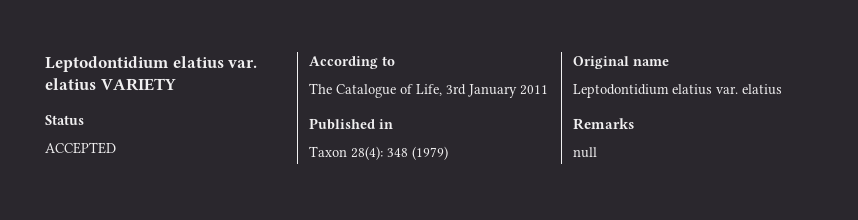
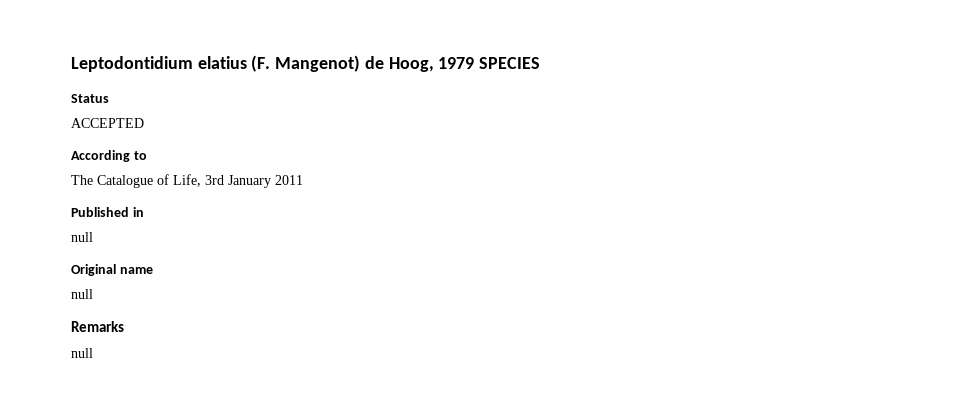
- Leptodontidium elatius var. elatius VARIETY
+ Leptodontidium elatius (F. Mangenot) de Hoog, 1979 SPECIES
  Published in
- Taxon 28(4): 348 (1979)
+ null
  Original name
- Leptodontidium elatius var. elatius
+ null

